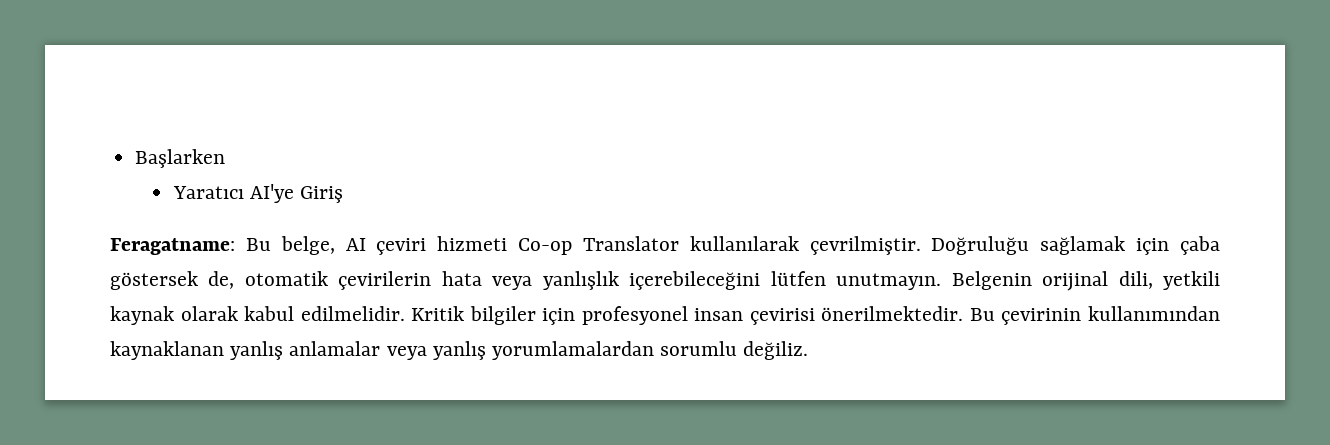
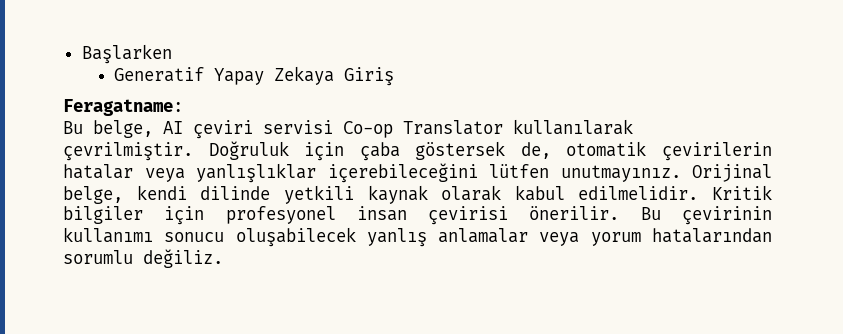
- Yaratıcı AI'ye Giriş
+ Generatif Yapay Zekaya Giriş
- Feragatname: Bu belge, AI çeviri hizmeti Co-op Translator kullanılarak çevrilmiştir.
+ Feragatname:
+ Bu belge, AI çeviri servisi Co-op Translator kullanılarak çevrilmiştir.
- Doğruluğu sağlamak için çaba göstersek de, otomatik çevirilerin hata veya yanlışlık içerebileceğini lütfen unutmayın. Belgenin orijinal dili, yetkili kaynak olarak kabul edilmelidir.
+ Doğruluk için çaba göstersek de, otomatik çevirilerin hatalar veya yanlışlıklar içerebileceğini lütfen unutmayınız. Orijinal belge, kendi dilinde yetkili kaynak olarak kabul edilmelidir.
- Kritik bilgiler için profesyonel insan çevirisi önerilmektedir.
+ Kritik bilgiler için profesyonel insan çevirisi önerilir.
- Bu çevirinin kullanımından kaynaklanan yanlış anlamalar veya yanlış yorumlamalardan sorumlu değiliz.
+ Bu çevirinin kullanımı sonucu oluşabilecek yanlış anlamalar veya yorum hatalarından sorumlu değiliz.

